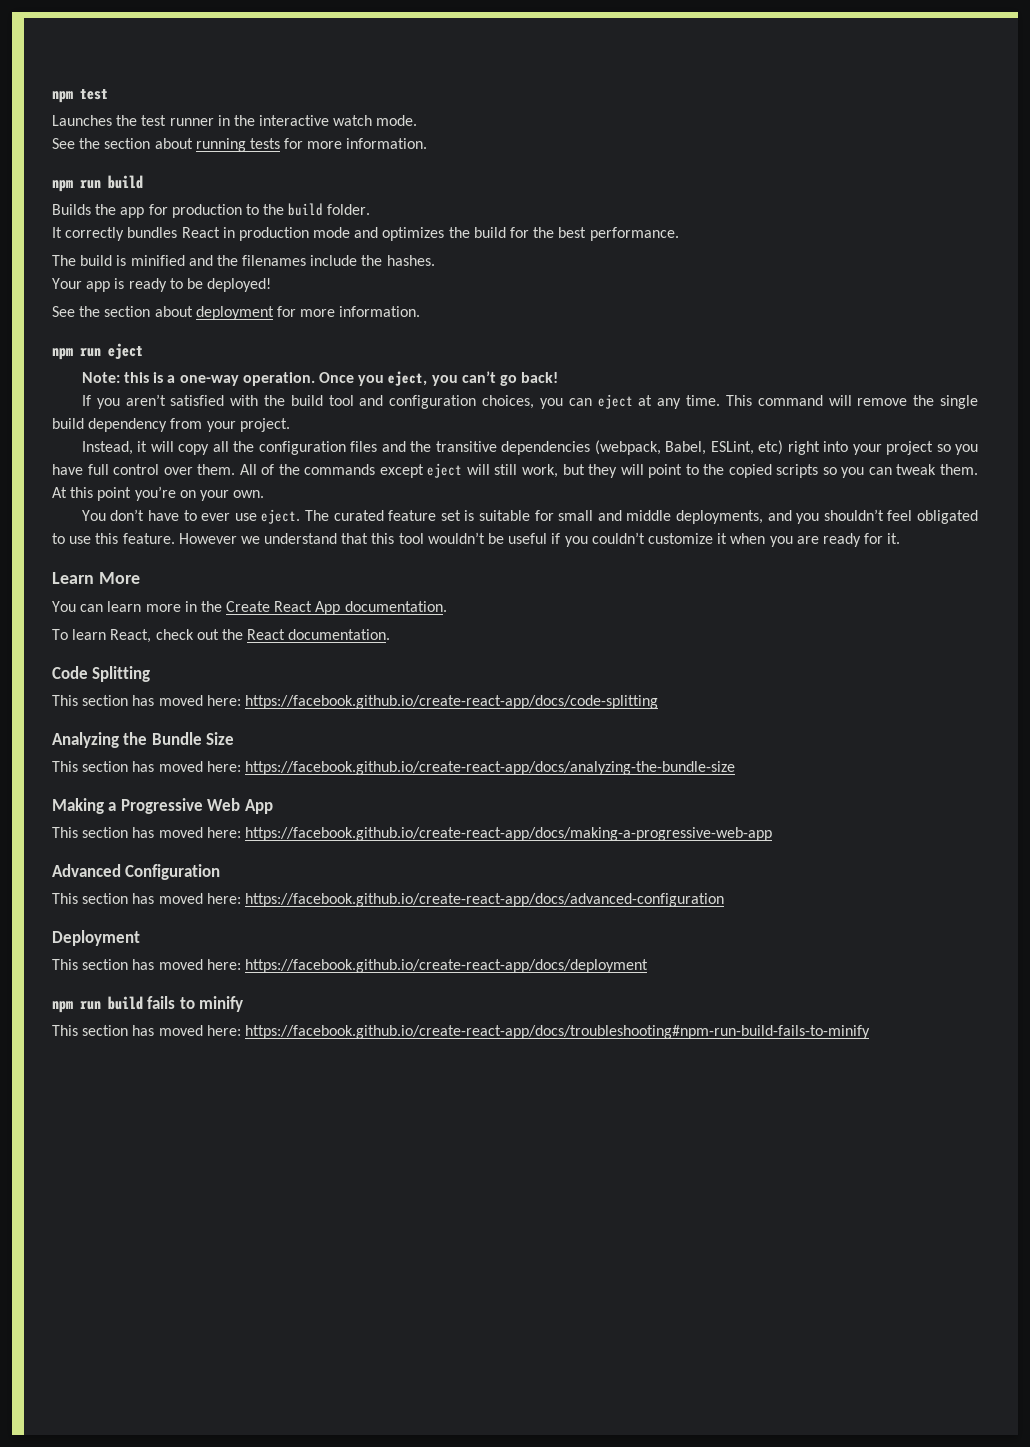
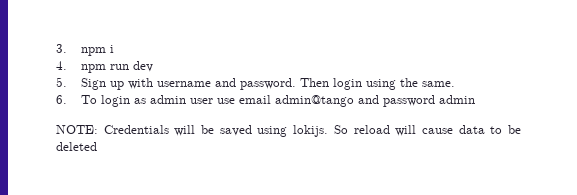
- npm test
- Launches the test runner in the interactive watch mode.
- See the section about running tests for more information.
- npm run build
- Builds the app for production to the build folder.
- It correctly bundles React in production mode and optimizes the build for the best performance.
- The build is minified and the filenames include the hashes.
- Your app is ready to be deployed!
- See the section about deployment for more information.
- npm run eject
- Note: this is a one-way operation. Once you eject, you can’t go back!
- If you aren’t satisfied with the build tool and configuration choices, you can eject at any time. This command will remove the single build dependency from your project.
- Instead, it will copy all the configuration files and the transitive dependencies (webpack, Babel, ESLint, etc) right into your project so you have full control over them. All of the commands except eject will still work, but they will point to the copied scripts so you can tweak them. At this point you’re on your own.
- You don’t have to ever use eject. The curated feature set is suitable for small and middle deployments, and you shouldn’t feel obligated to use this feature. However we understand that this tool wouldn’t be useful if you couldn’t customize it when you are ready for it.
- Learn More
- You can learn more in the Create React App documentation.
- To learn React, check out the React documentation.
- Code Splitting
- This section has moved here: https://facebook.github.io/create-react-app/docs/code-splitting
- Analyzing the Bundle Size
- This section has moved here: https://facebook.github.io/create-react-app/docs/analyzing-the-bundle-size
- Making a Progressive Web App
- This section has moved here: https://facebook.github.io/create-react-app/docs/making-a-progressive-web-app
- Advanced Configuration
- This section has moved here: https://facebook.github.io/create-react-app/docs/advanced-configuration
- Deployment
- This section has moved here: https://facebook.github.io/create-react-app/docs/deployment
- npm run build fails to minify
- This section has moved here: https://facebook.github.io/create-react-app/docs/troubleshooting#npm-run-build-fails-to-minify
+ 3. npm i
+ 4. npm run dev
+ 5. Sign up with username and password. Then login using the same.
+ 6. To login as admin user use email admin@tango and password admin
+ NOTE: Credentials will be saved using lokijs. So reload will cause data to be deleted

